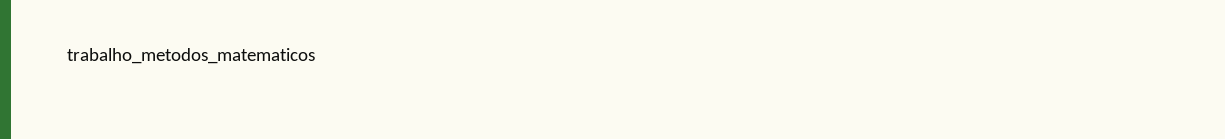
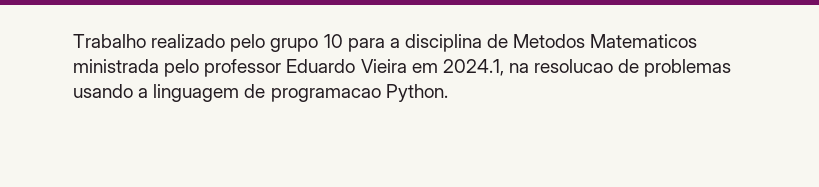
- trabalho_metodos_matematicos
+ Trabalho realizado pelo grupo 10 para a disciplina de Metodos Matematicos ministrada pelo professor Eduardo Vieira em 2024.1, na resolucao de problemas usando a linguagem de programacao Python.

